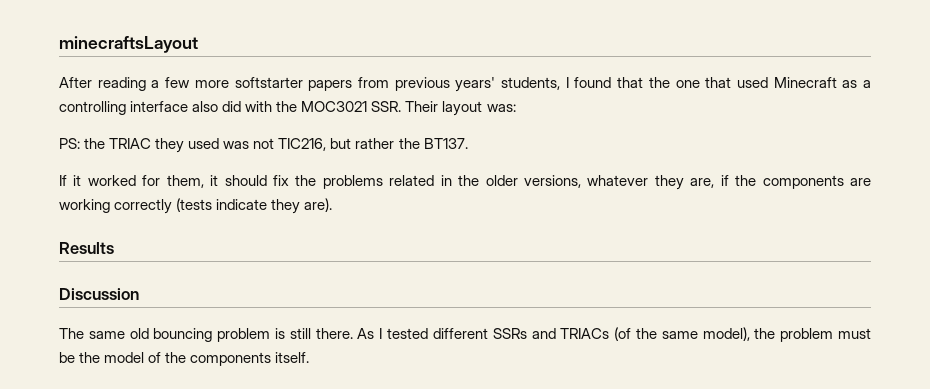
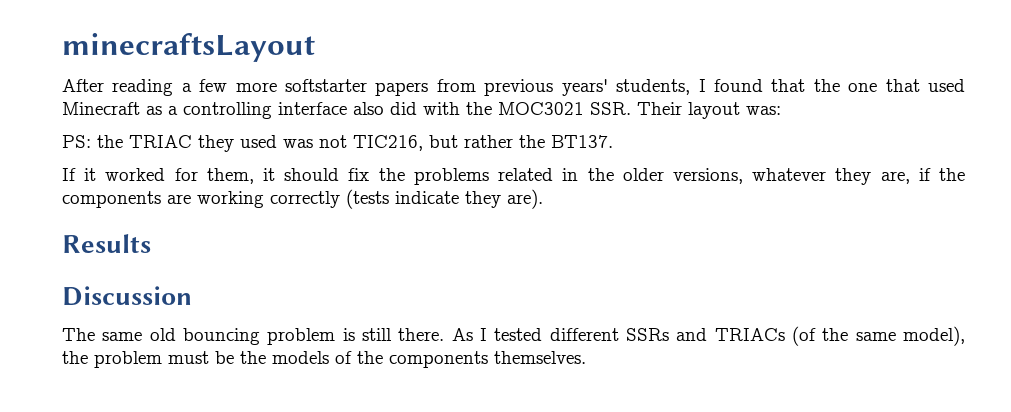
- As I tested different SSRs and TRIACs (of the same model), the problem must be the model of the components itself.
+ As I tested different SSRs and TRIACs (of the same model), the problem must be the models of the components themselves.

